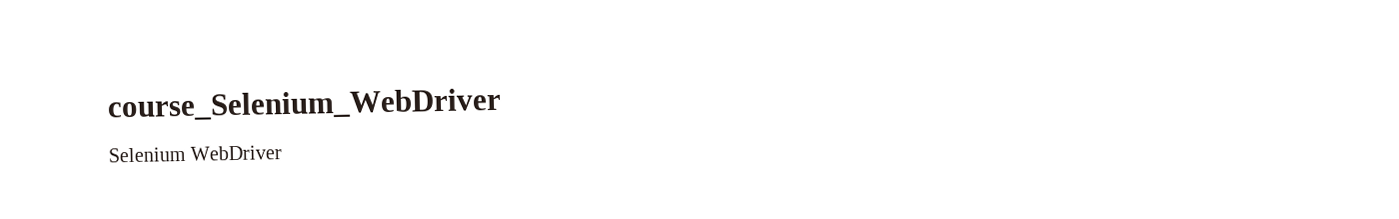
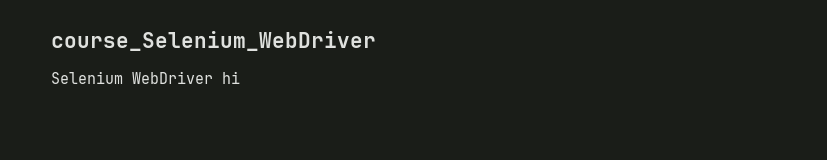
- Selenium WebDriver
+ Selenium WebDriver hi

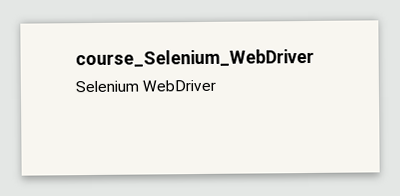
- Selenium WebDriver hi
+ Selenium WebDriver

